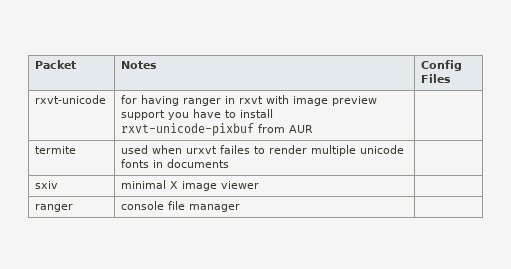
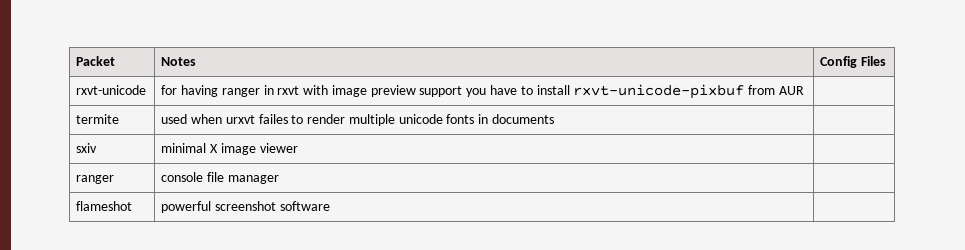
+ flameshot | powerful screenshot software |

